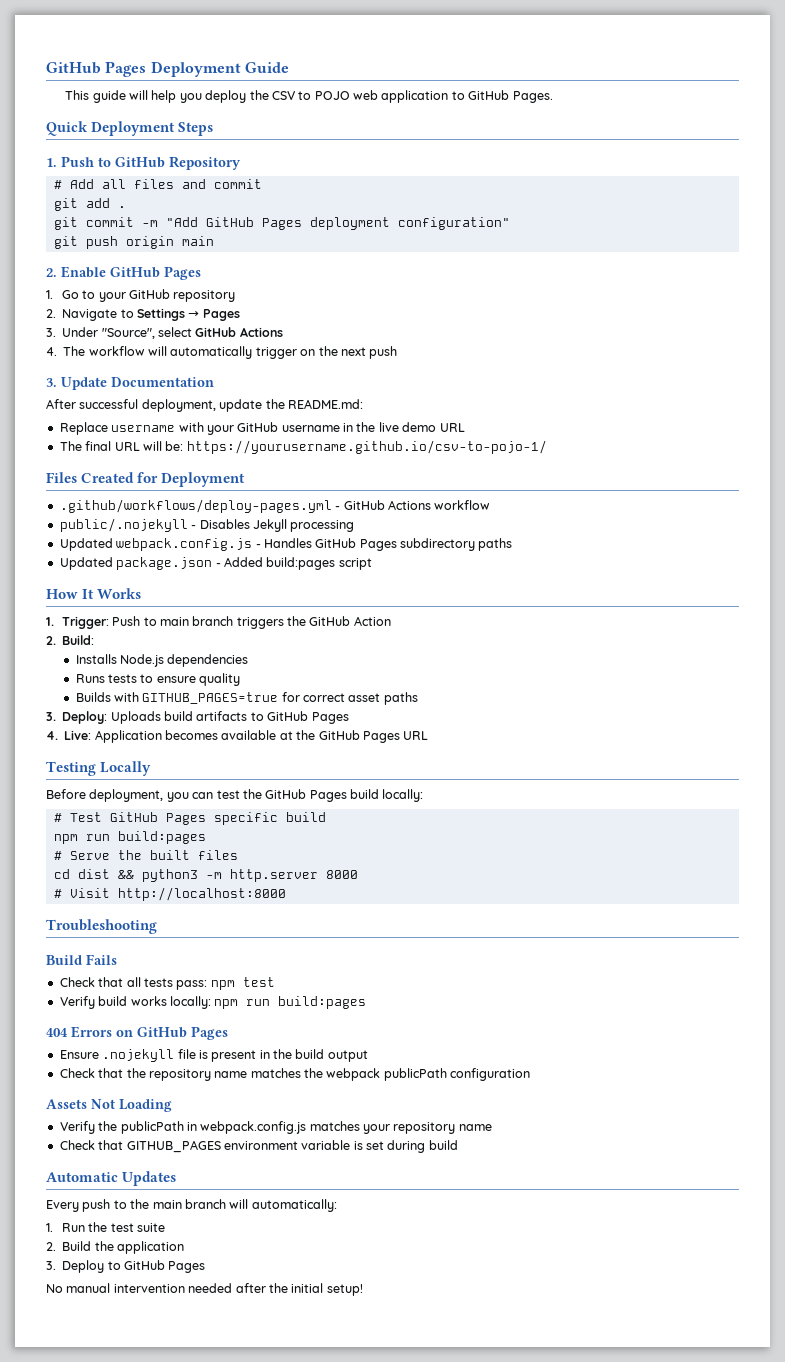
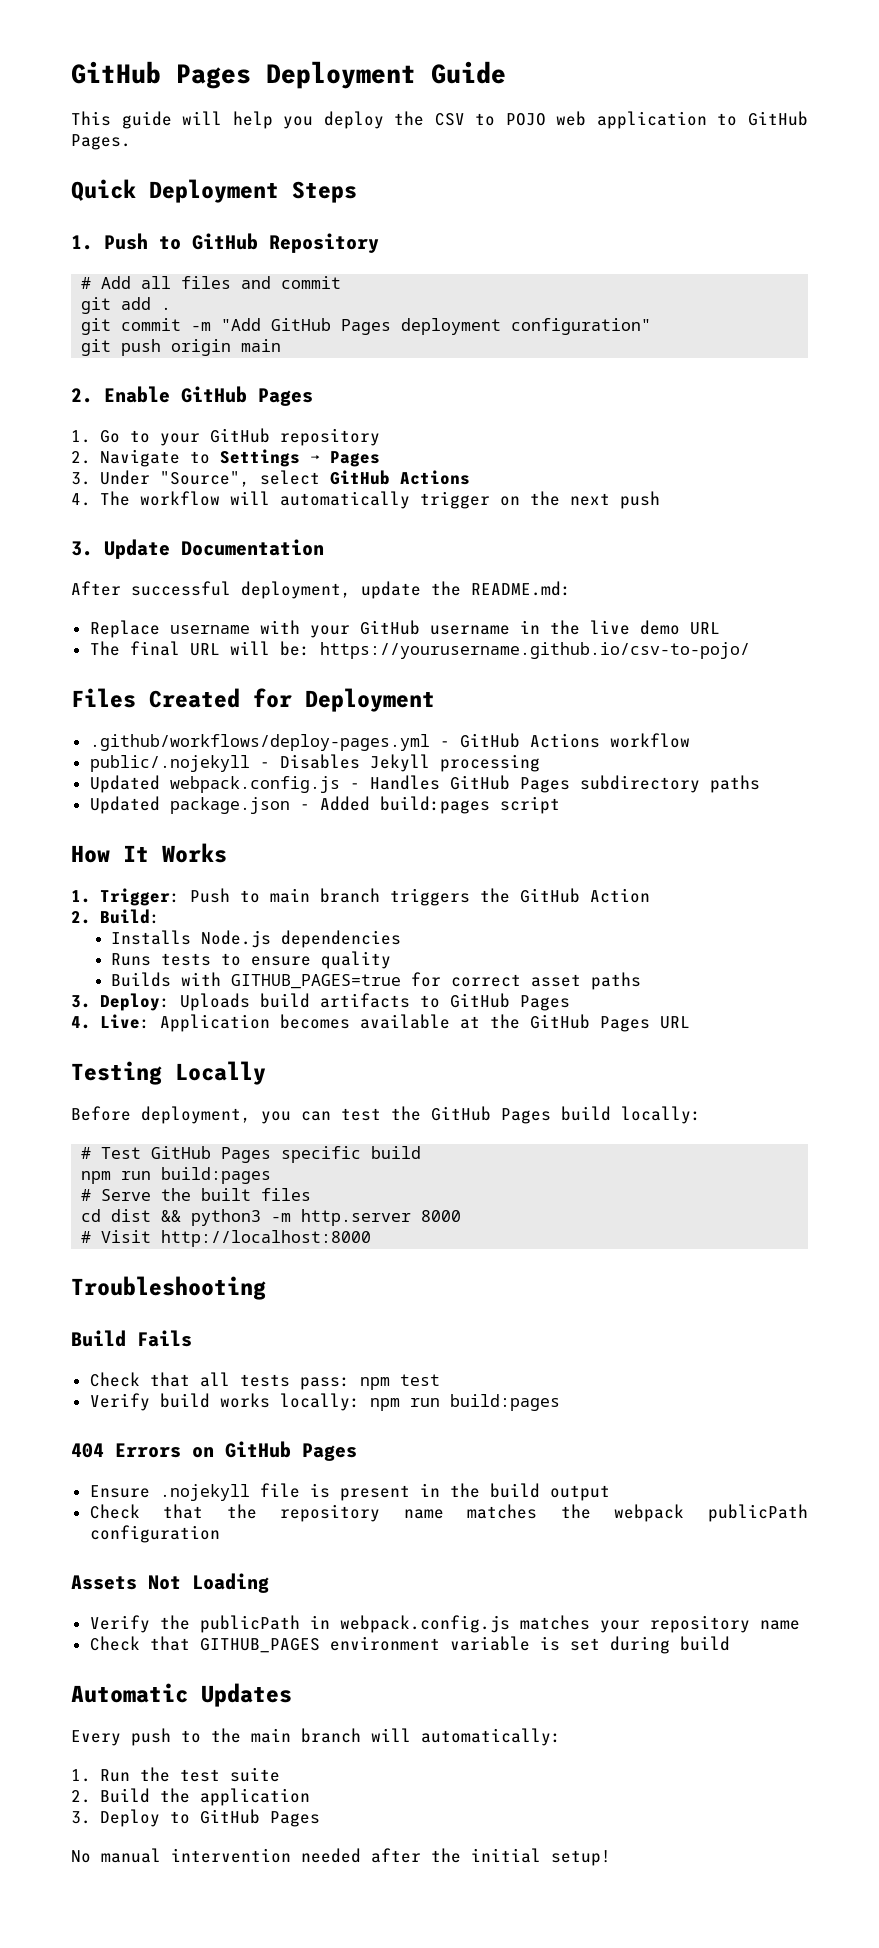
- The final URL will be: https://yourusername.github.io/csv-to-pojo-1/
+ The final URL will be: https://yourusername.github.io/csv-to-pojo/

